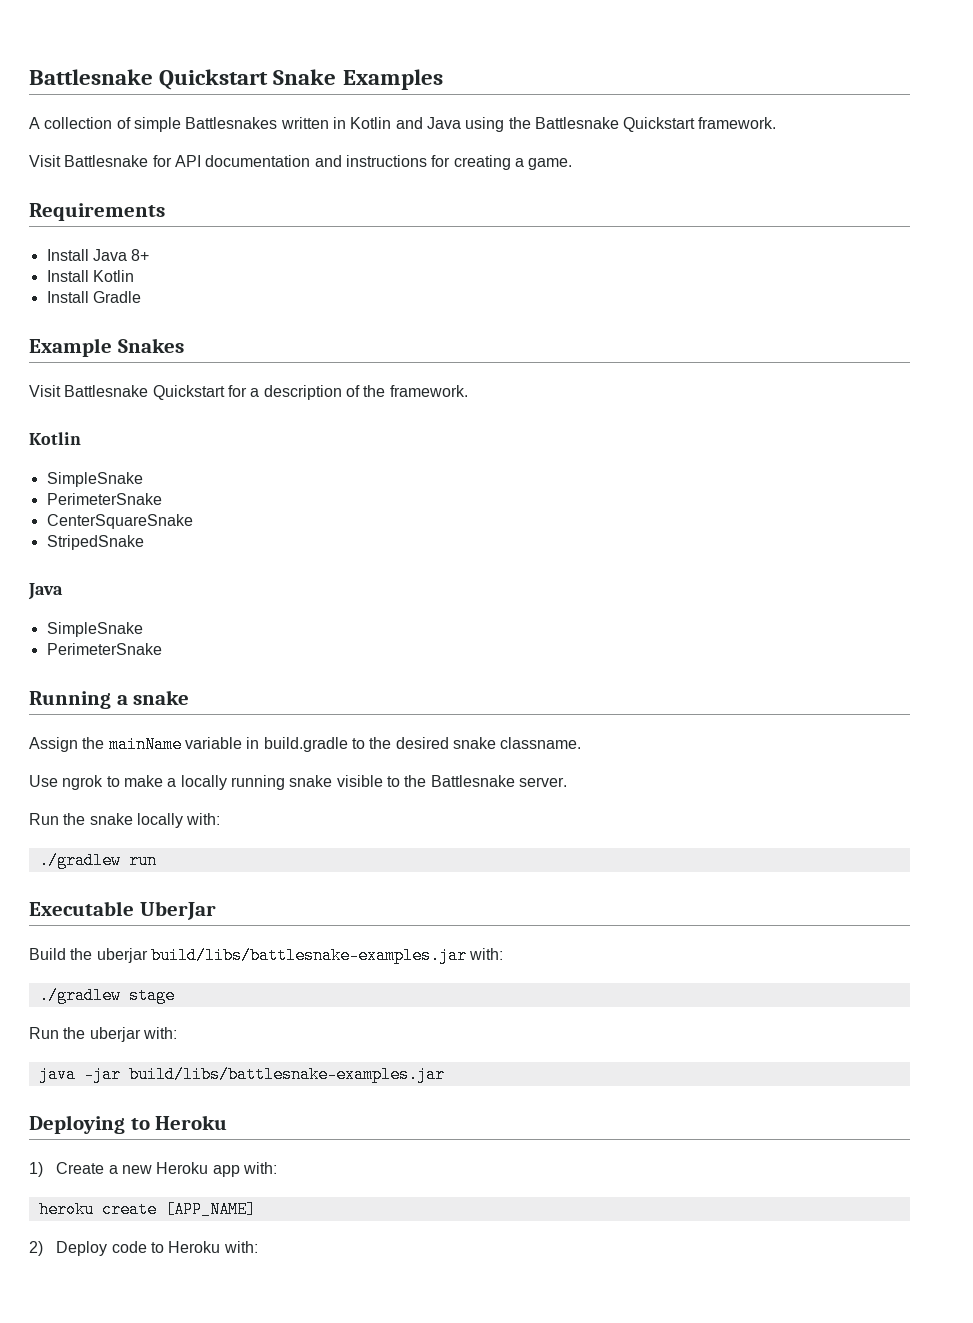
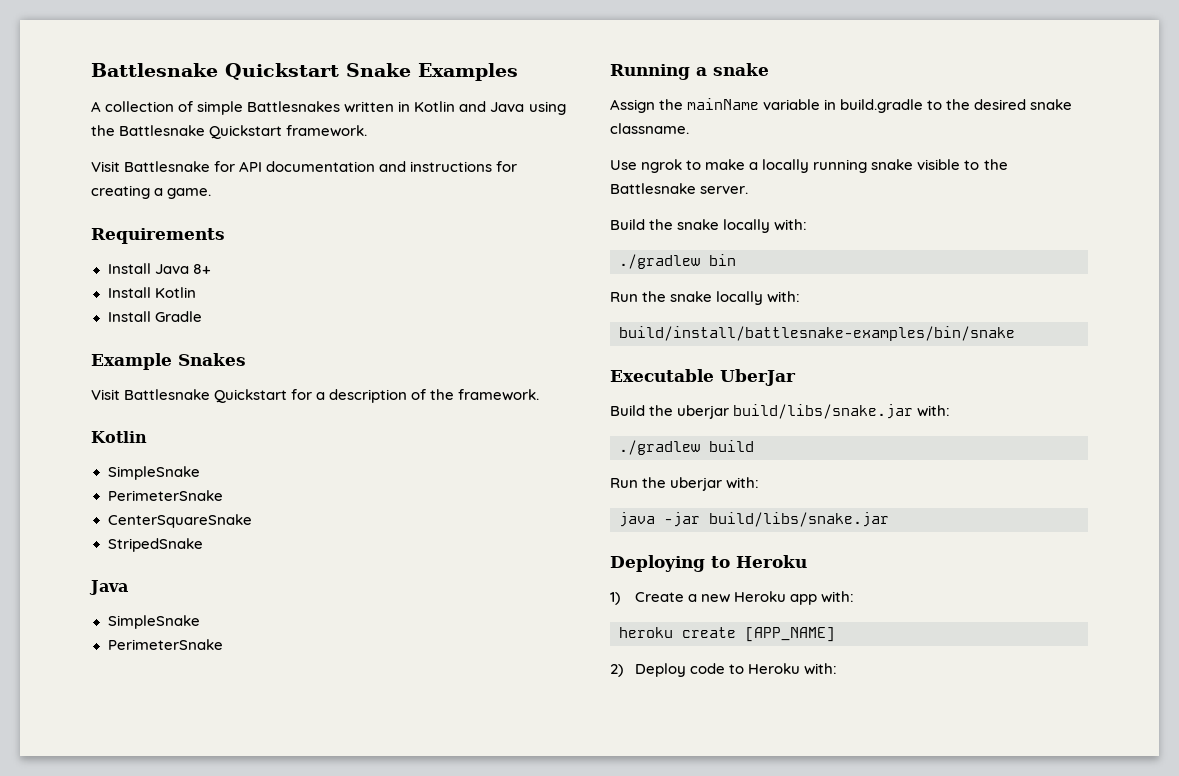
+ Build the snake locally with:
+ ./gradlew bin
- ./gradlew run
+ build/install/battlesnake-examples/bin/snake
- Build the uberjar build/libs/battlesnake-examples.jar with:
- ./gradlew stage
+ Build the uberjar build/libs/snake.jar with:
+ ./gradlew build
- java -jar build/libs/battlesnake-examples.jar
+ java -jar build/libs/snake.jar

